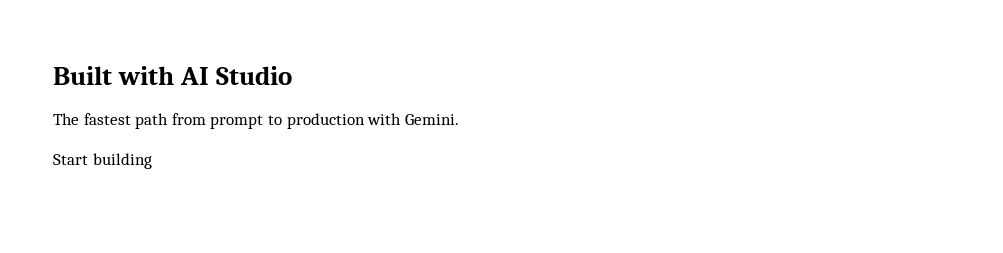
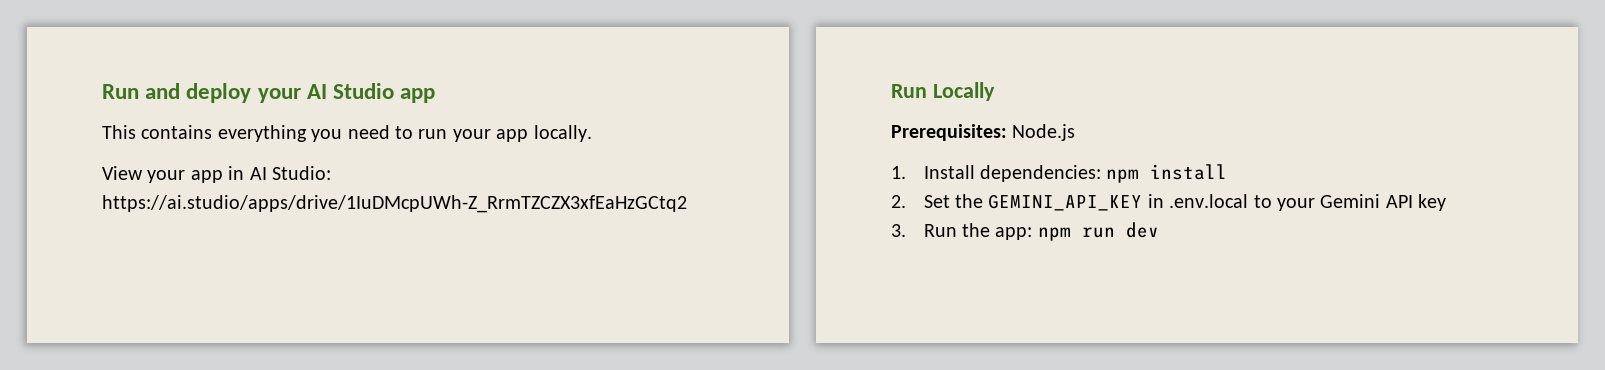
- Built with AI Studio
- The fastest path from prompt to production with Gemini.
- Start building
+ Run and deploy your AI Studio app
+ This contains everything you need to run your app locally.
+ View your app in AI Studio: https://ai.studio/apps/drive/1IuDMcpUWh-Z_RrmTZCZX3xfEaHzGCtq2
+ Run Locally
+ Prerequisites: Node.js
+ 1. Install dependencies: npm install
+ 2. Set the GEMINI_API_KEY in .env.local to your Gemini API key
+ 3. Run the app: npm run dev

